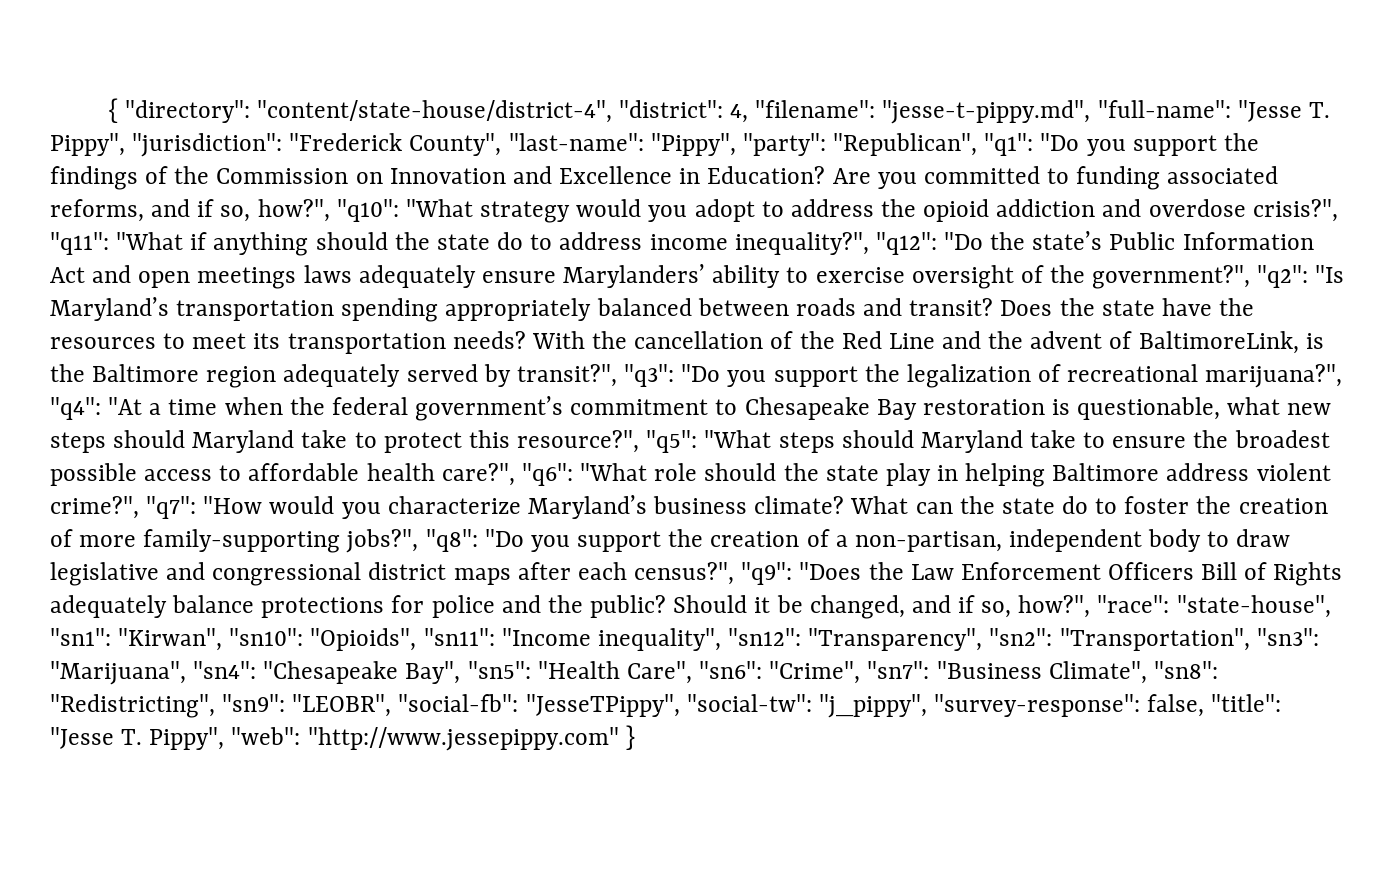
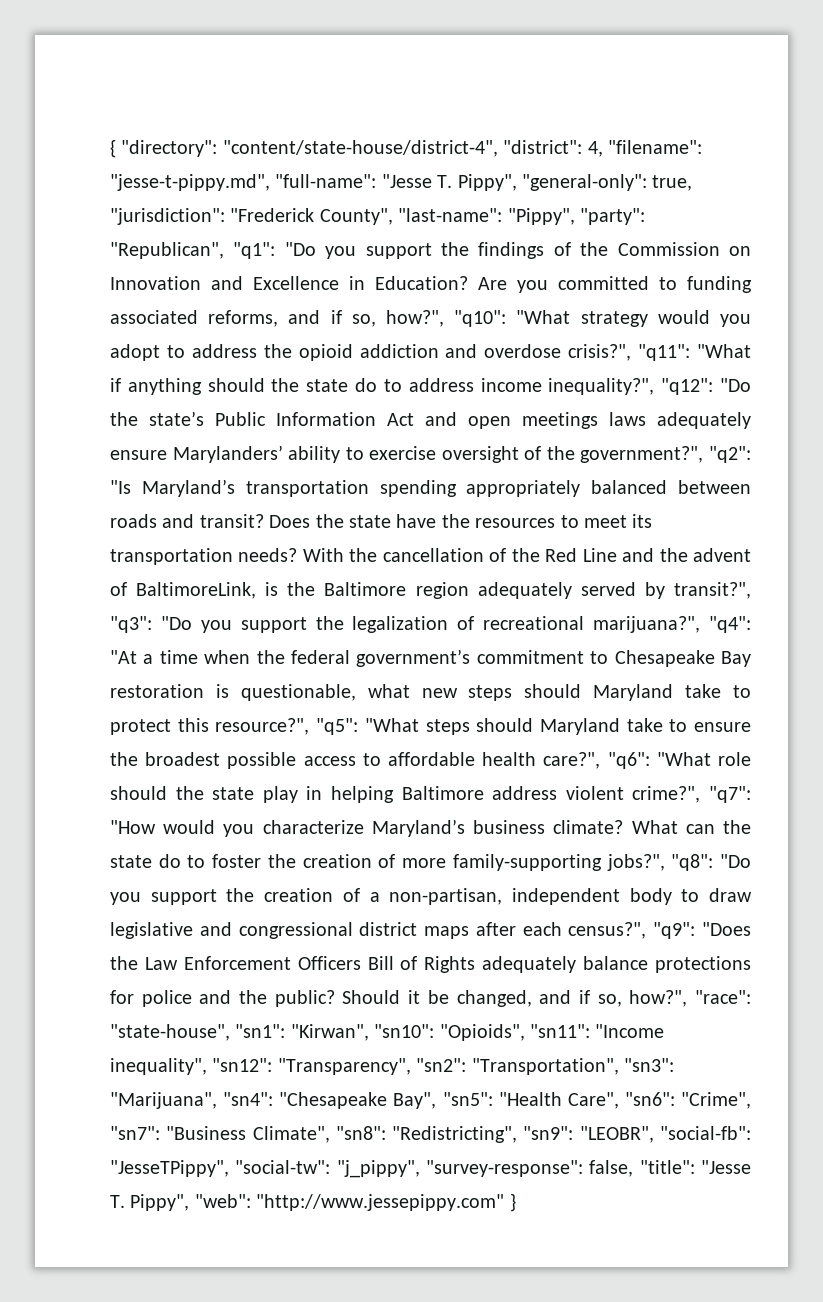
- { "directory": "content/state-house/district-4", "district": 4, "filename": "jesse-t-pippy.md", "full-name": "Jesse T. Pippy", "jurisdiction": "Frederick County", "last-name": "Pippy", "party": "Republican", "q1": "Do you support the findings of the Commission on Innovation and Excellence in Education?
+ { "directory": "content/state-house/district-4", "district": 4, "filename": "jesse-t-pippy.md", "full-name": "Jesse T. Pippy", "general-only": true, "jurisdiction": "Frederick County", "last-name": "Pippy", "party": "Republican", "q1": "Do you support the findings of the Commission on Innovation and Excellence in Education?

